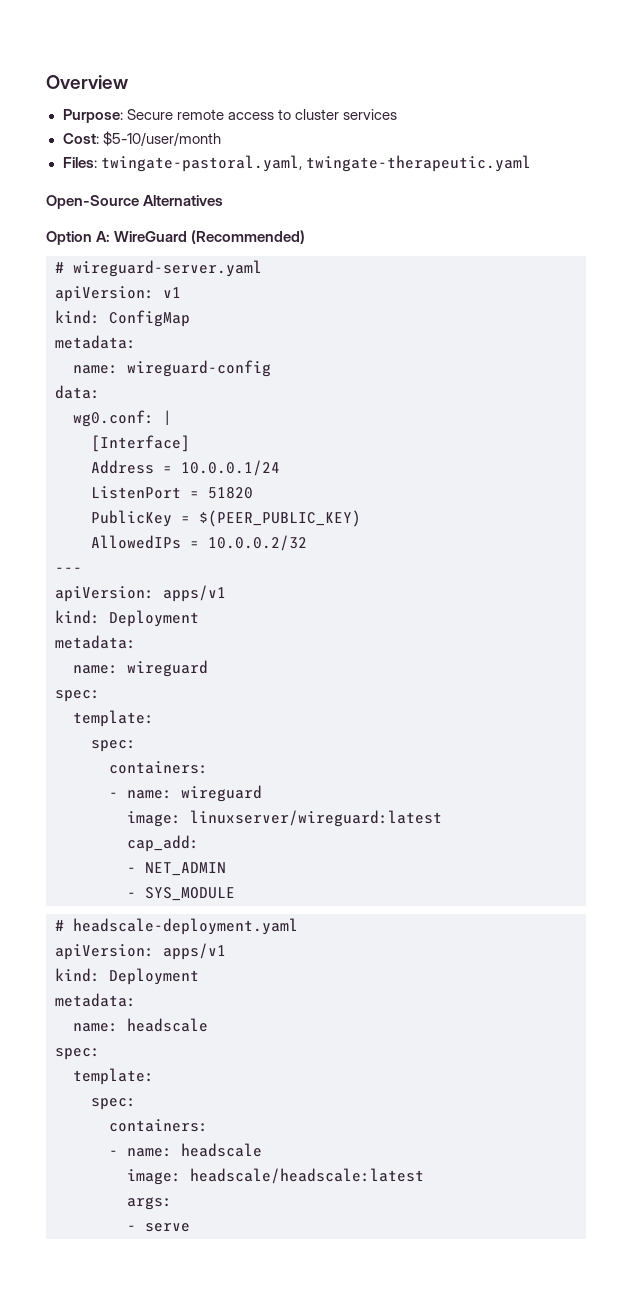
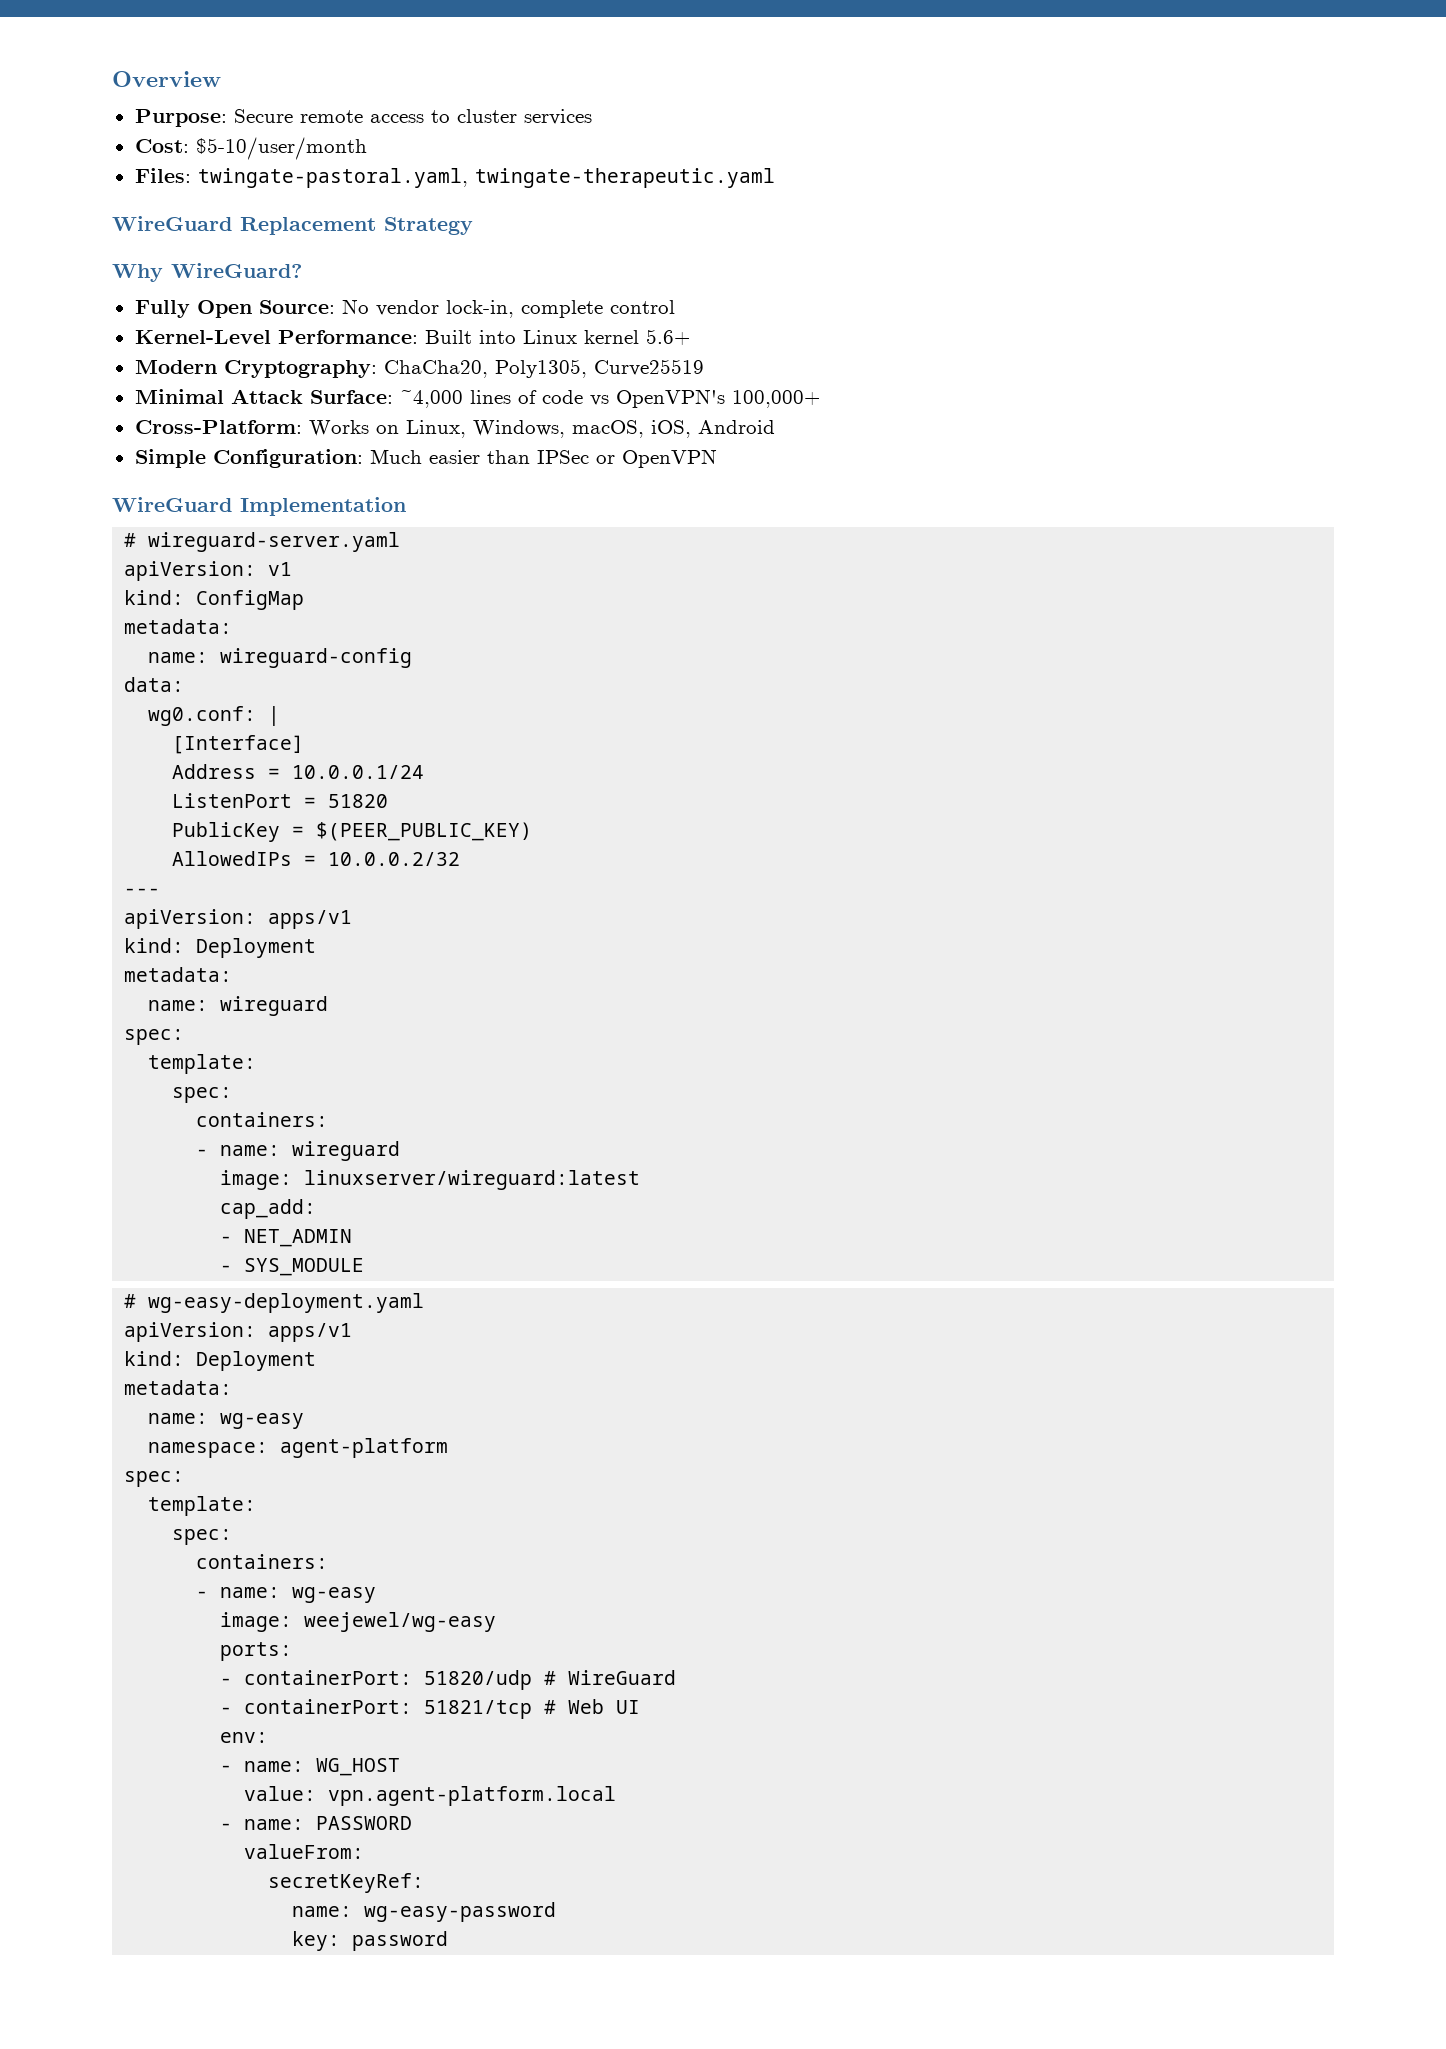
- Open-Source Alternatives
- Option A: WireGuard (Recommended)
+ WireGuard Replacement Strategy
+ Why WireGuard?
+ Fully Open Source: No vendor lock-in, complete control
+ Kernel-Level Performance: Built into Linux kernel 5.6+
+ Modern Cryptography: ChaCha20, Poly1305, Curve25519
+ Minimal Attack Surface: ~4,000 lines of code vs OpenVPN's 100,000+
+ Cross-Platform: Works on Linux, Windows, macOS, iOS, Android
+ Simple Configuration: Much easier than IPSec or OpenVPN
+ WireGuard Implementation
- # headscale-deployment.yaml
+ # wg-easy-deployment.yaml
  apiVersion: apps/v1
  kind: Deployment
  metadata:
- name: headscale
+ name: wg-easy
+ namespace: agent-platform
  spec:
  template:
  spec:
  containers:
- - name: headscale
- image: headscale/headscale:latest
- args:
- - serve
+ - name: wg-easy
+ image: weejewel/wg-easy
+ ports:
+ - containerPort: 51820/udp # WireGuard
+ - containerPort: 51821/tcp # Web UI
+ env:
+ - name: WG_HOST
+ value: vpn.agent-platform.local
+ - name: PASSWORD
+ valueFrom:
+ secretKeyRef:
+ name: wg-easy-password
+ key: password

